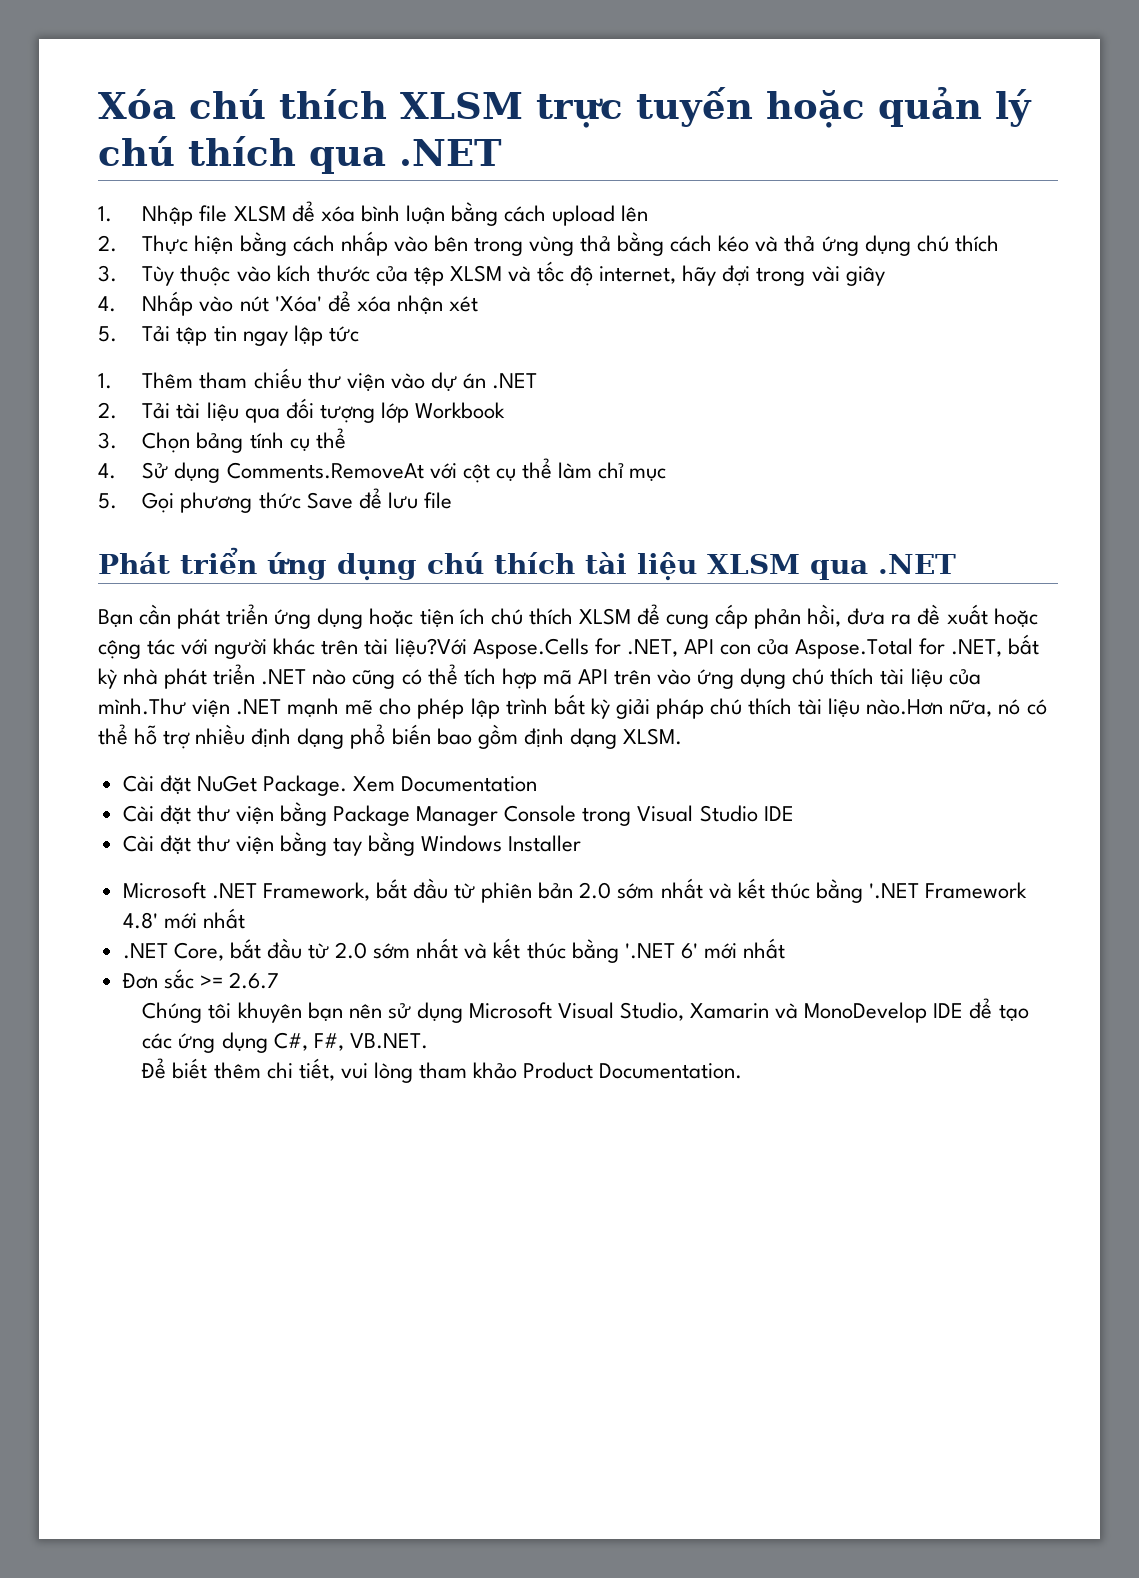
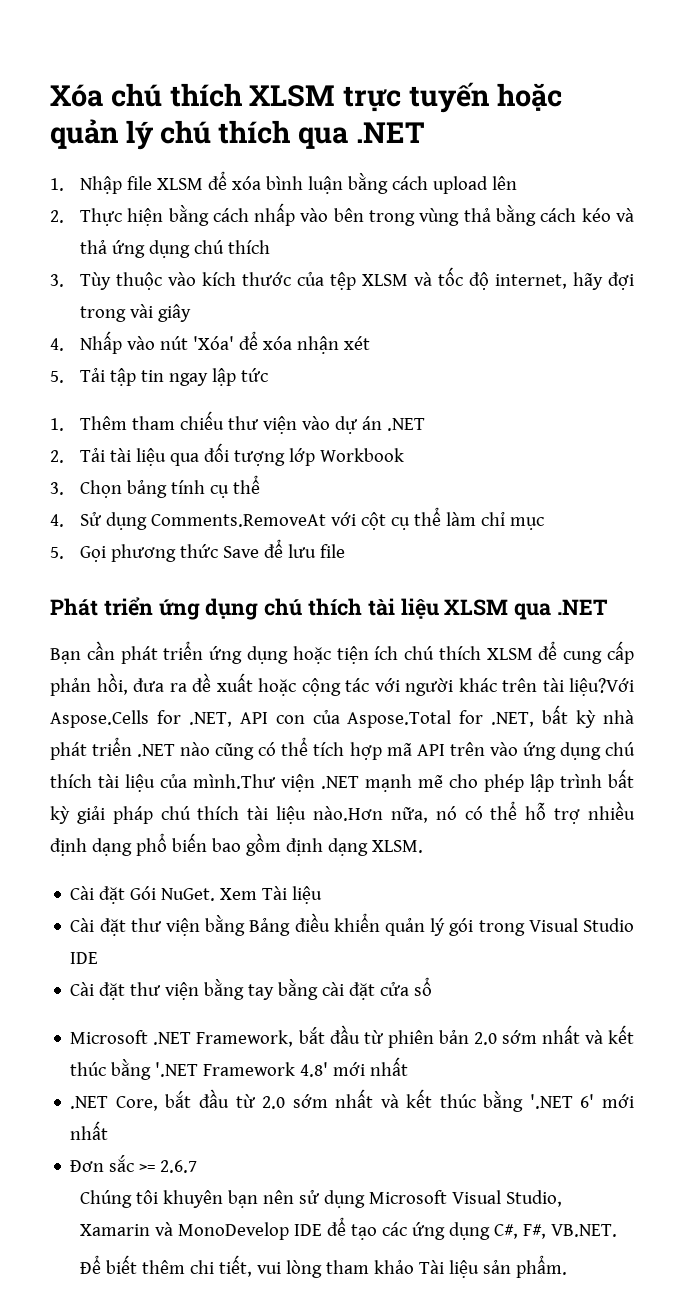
- Cài đặt NuGet Package. Xem Documentation
- Cài đặt thư viện bằng Package Manager Console trong Visual Studio IDE
+ Cài đặt Gói NuGet. Xem Tài liệu
+ Cài đặt thư viện bằng Bảng điều khiển quản lý gói trong Visual Studio IDE
- Cài đặt thư viện bằng tay bằng Windows Installer
+ Cài đặt thư viện bằng tay bằng cài đặt cửa sổ
- Để biết thêm chi tiết, vui lòng tham khảo Product Documentation.
+ Để biết thêm chi tiết, vui lòng tham khảo Tài liệu sản phẩm.

